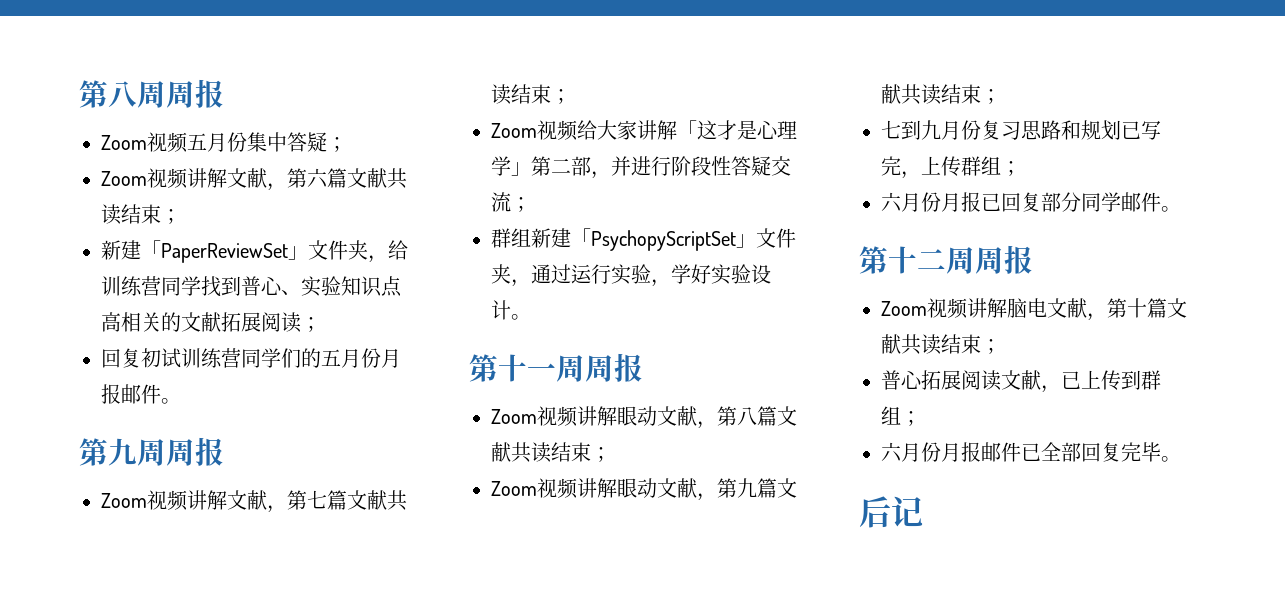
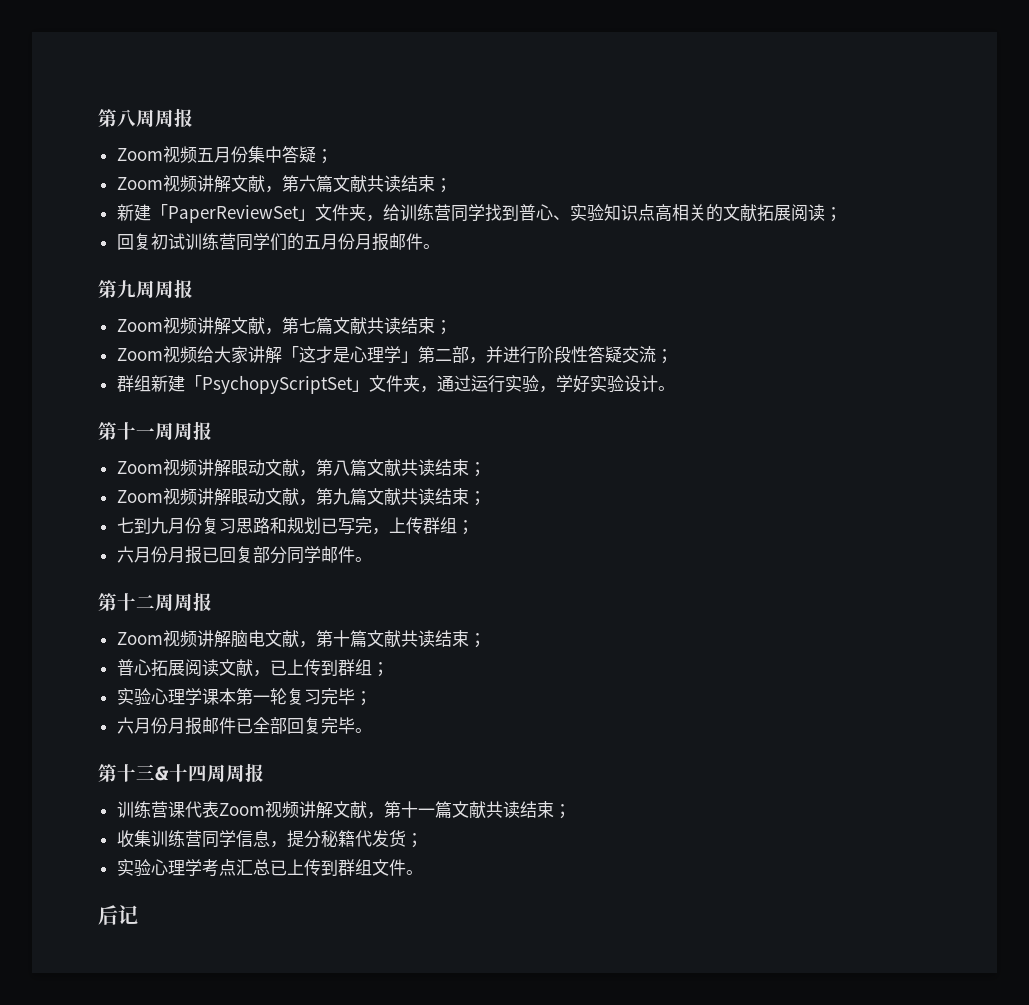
+ 实验心理学课本第一轮复习完毕；
+ 第十三&十四周周报
+ 训练营课代表Zoom视频讲解文献，第十一篇文献共读结束；
+ 收集训练营同学信息，提分秘籍代发货；
+ 实验心理学考点汇总已上传到群组文件。

